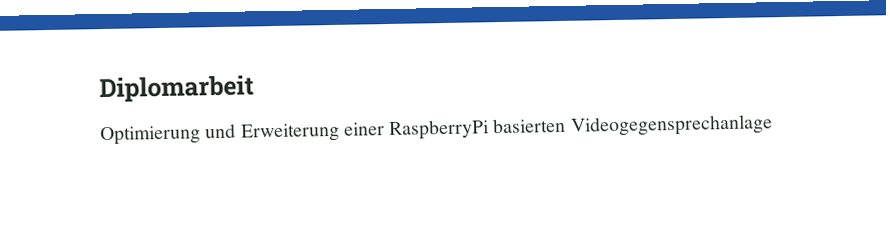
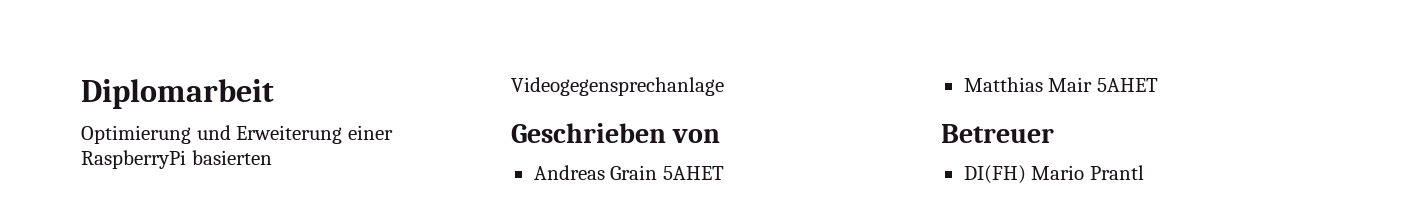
+ Geschrieben von
+ Andreas Grain 5AHET
+ Matthias Mair 5AHET
+ Betreuer
+ DI(FH) Mario Prantl

